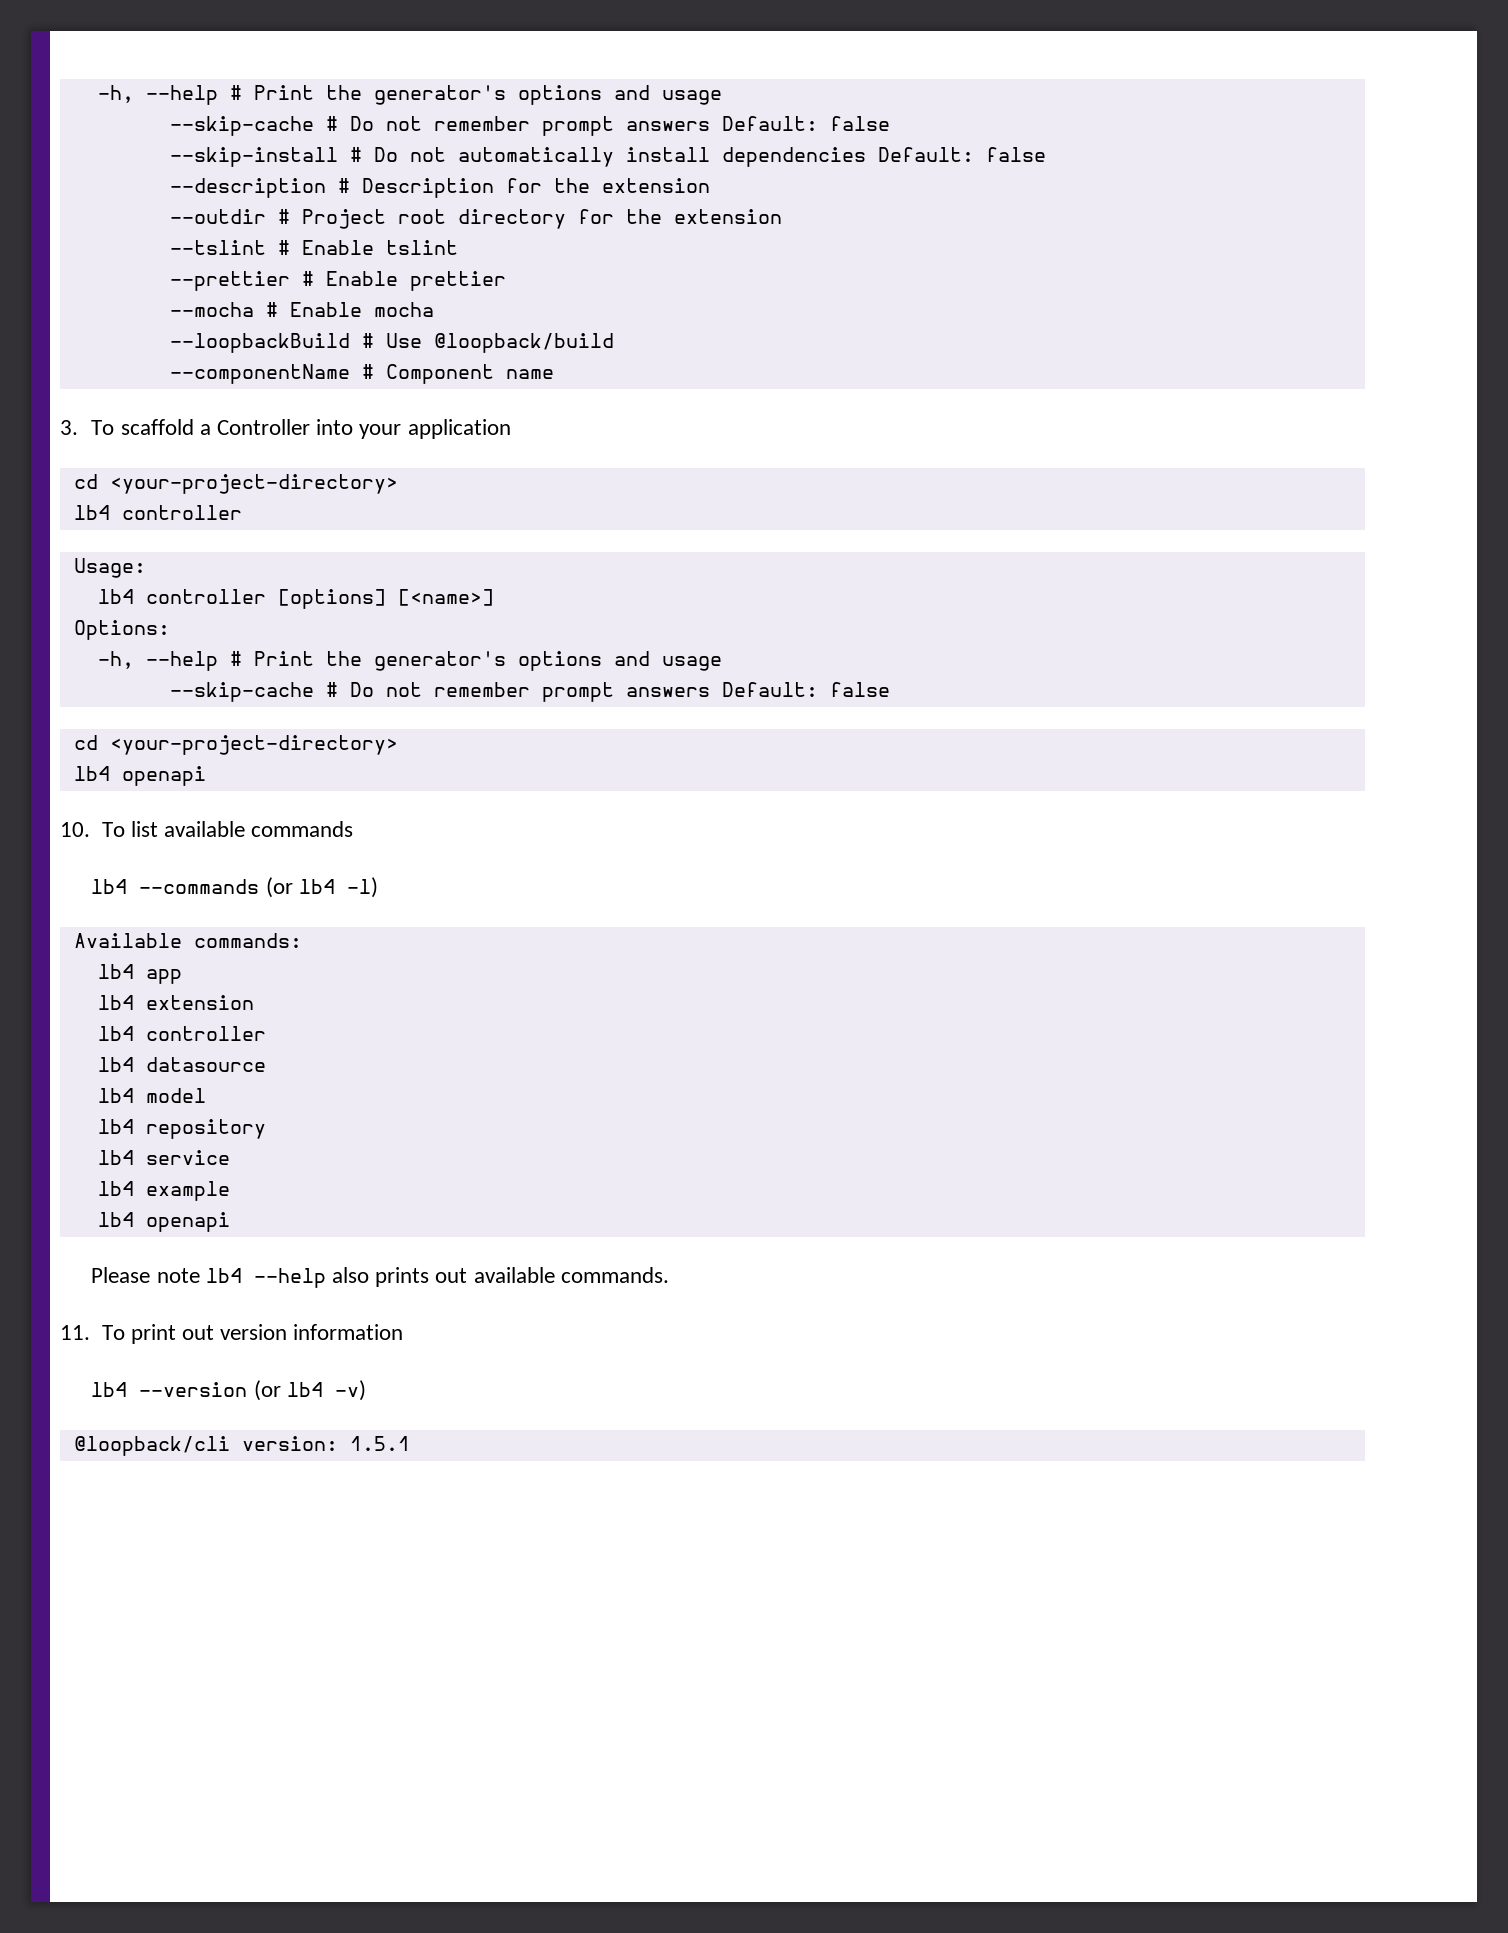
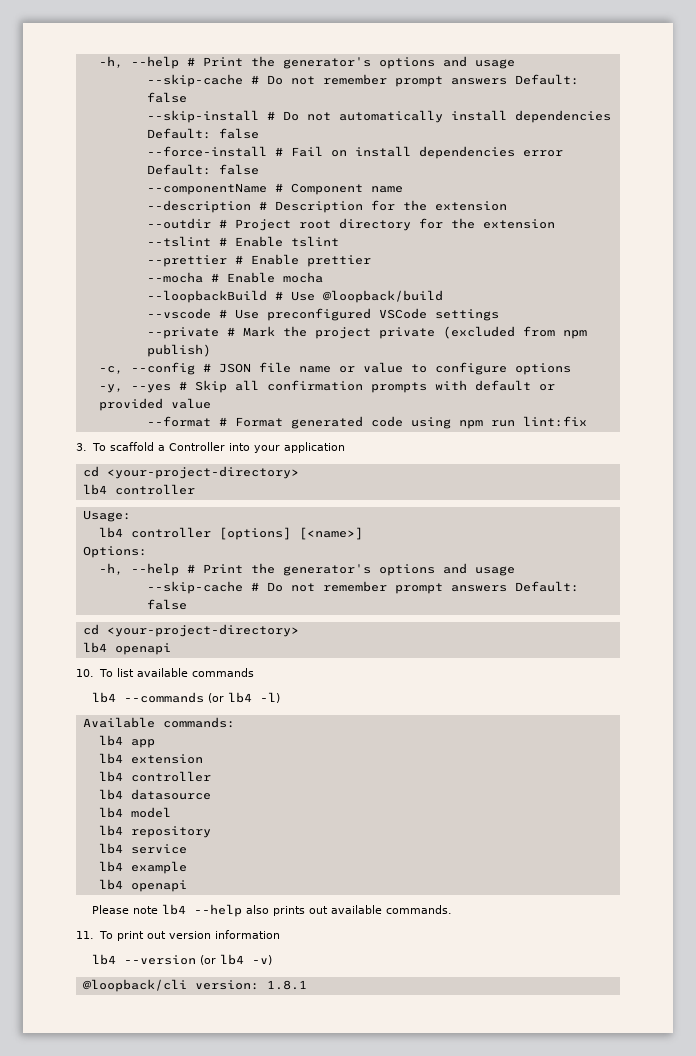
+ --force-install # Fail on install dependencies error Default: false
+ --componentName # Component name
- --componentName # Component name
+ --vscode # Use preconfigured VSCode settings
+ --private # Mark the project private (excluded from npm publish)
+ -c, --config # JSON file name or value to configure options
+ -y, --yes # Skip all confirmation prompts with default or provided value
+ --format # Format generated code using npm run lint:fix
- @loopback/cli version: 1.5.1
+ @loopback/cli version: 1.8.1

